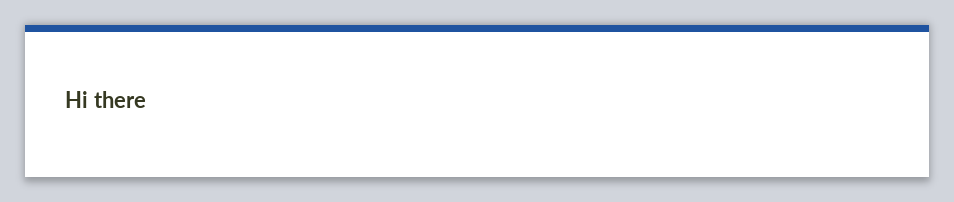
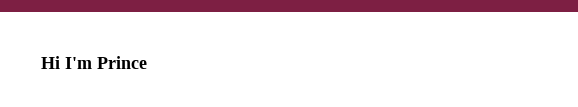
- Hi there
+ Hi I'm Prince

